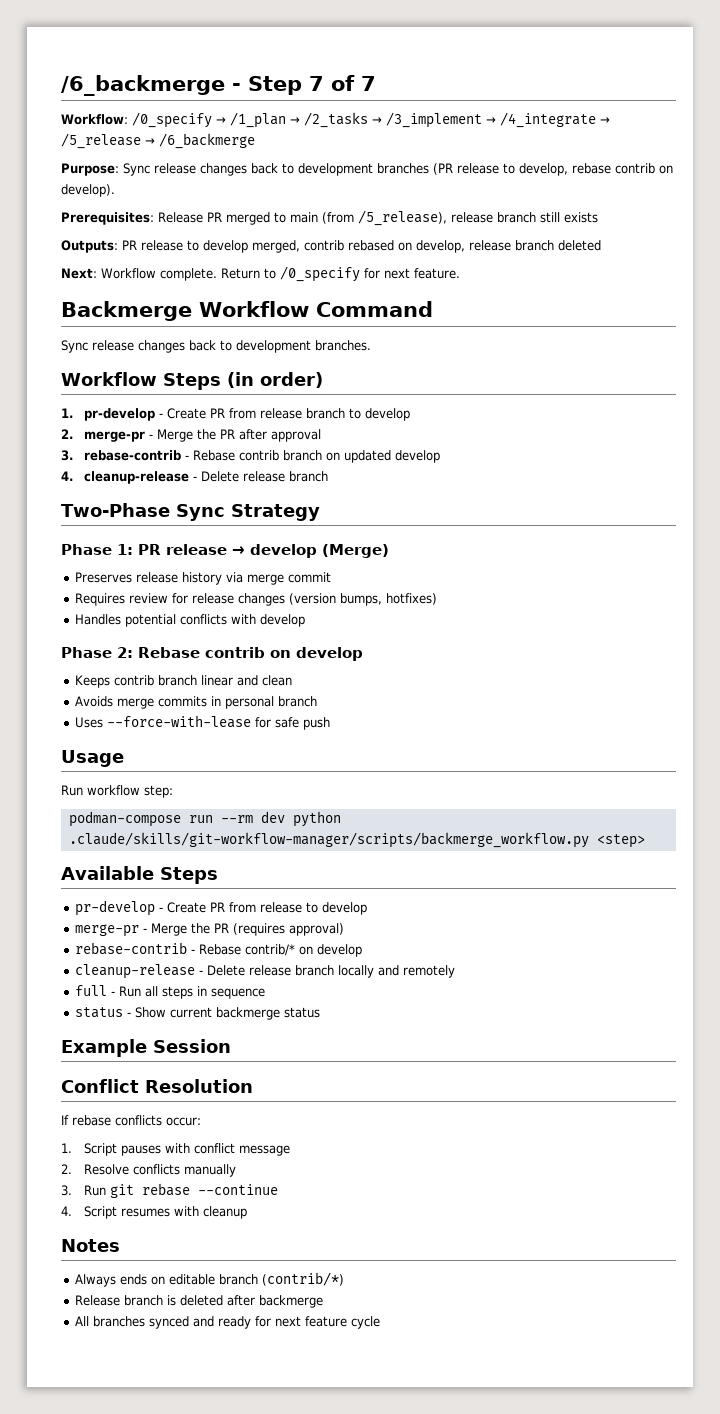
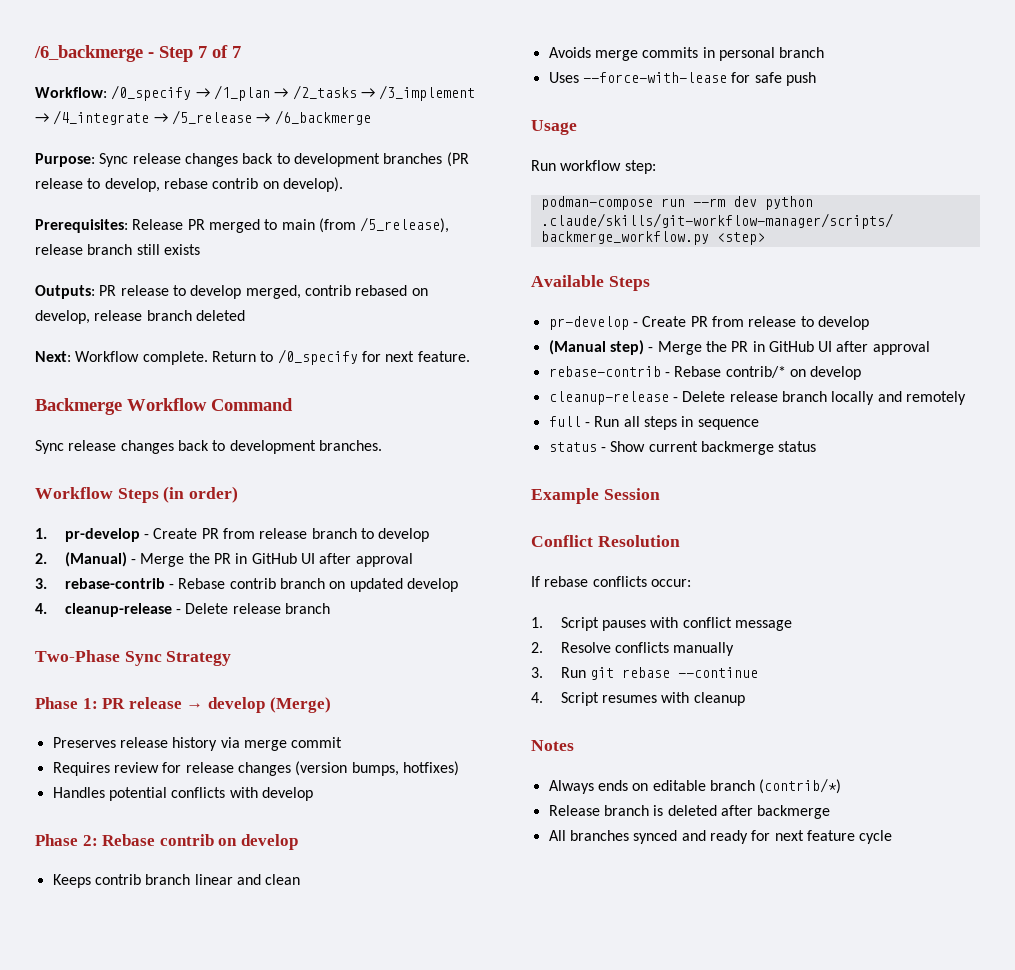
- 2. merge-pr - Merge the PR after approval
+ 2. (Manual) - Merge the PR in GitHub UI after approval
- merge-pr - Merge the PR (requires approval)
+ (Manual step) - Merge the PR in GitHub UI after approval

